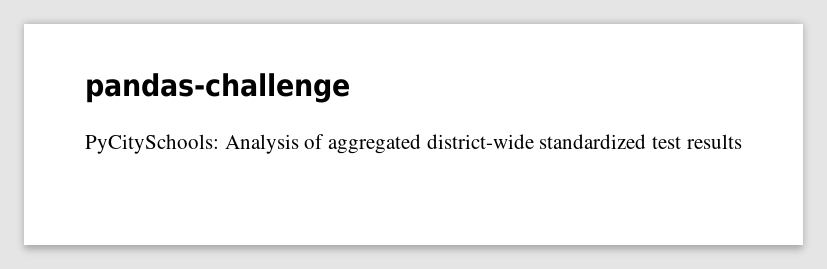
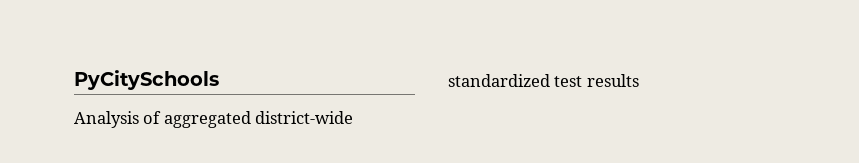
- pandas-challenge
- PyCitySchools: Analysis of aggregated district-wide standardized test results
+ PyCitySchools
+ Analysis of aggregated district-wide standardized test results

